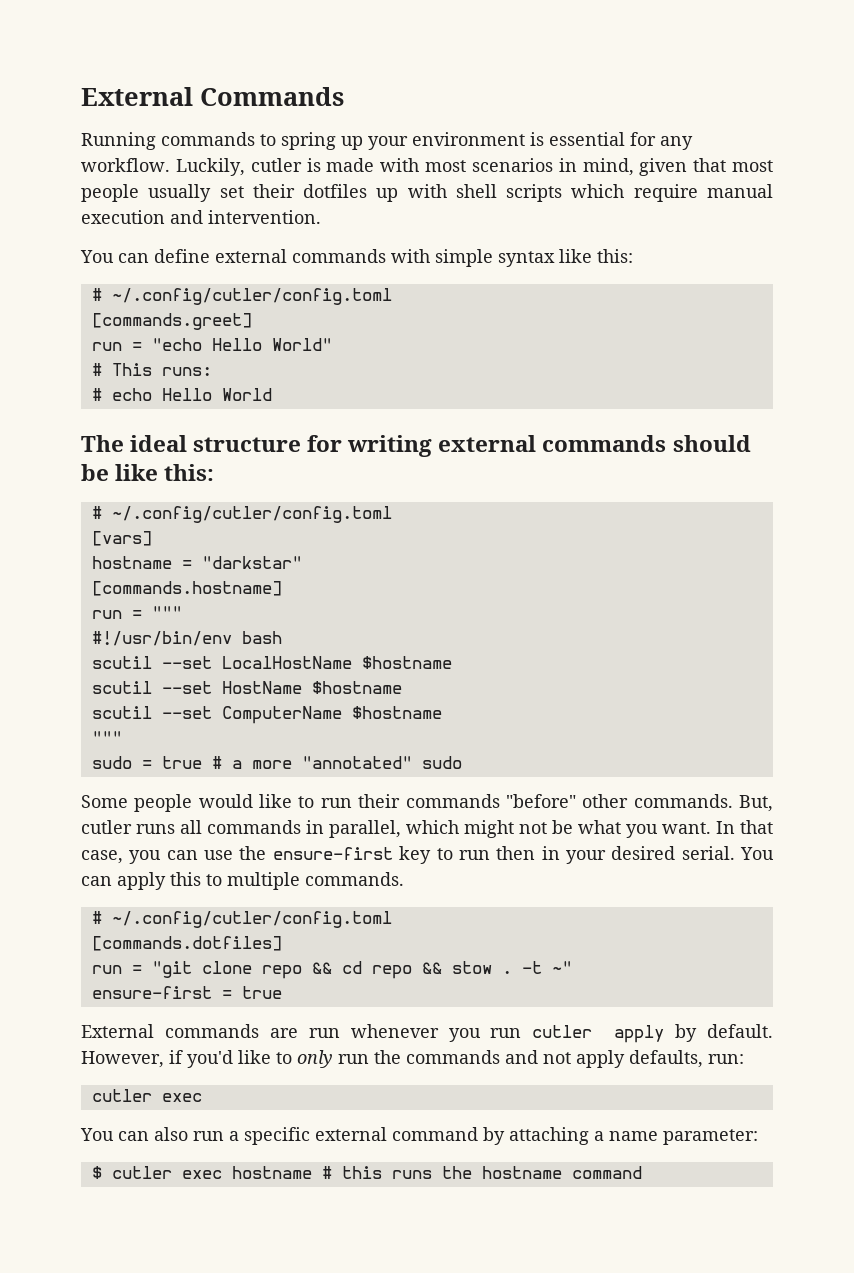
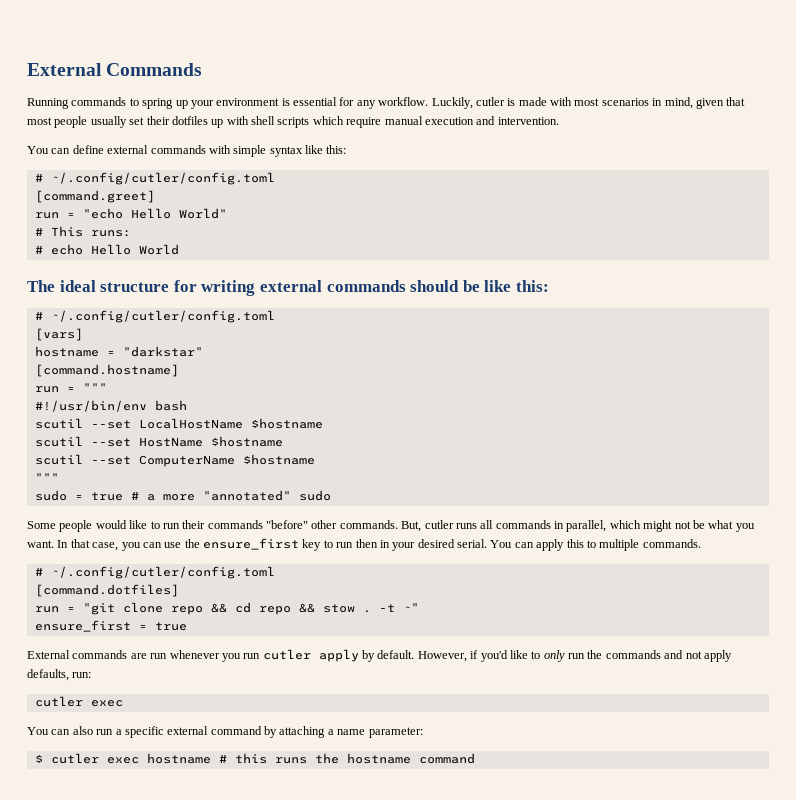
- [commands.greet]
+ [command.greet]
- [commands.hostname]
+ [command.hostname]
- In that case, you can use the ensure-first key to run then in your desired serial.
+ In that case, you can use the ensure_first key to run then in your desired serial.
- [commands.dotfiles]
+ [command.dotfiles]
- ensure-first = true
+ ensure_first = true

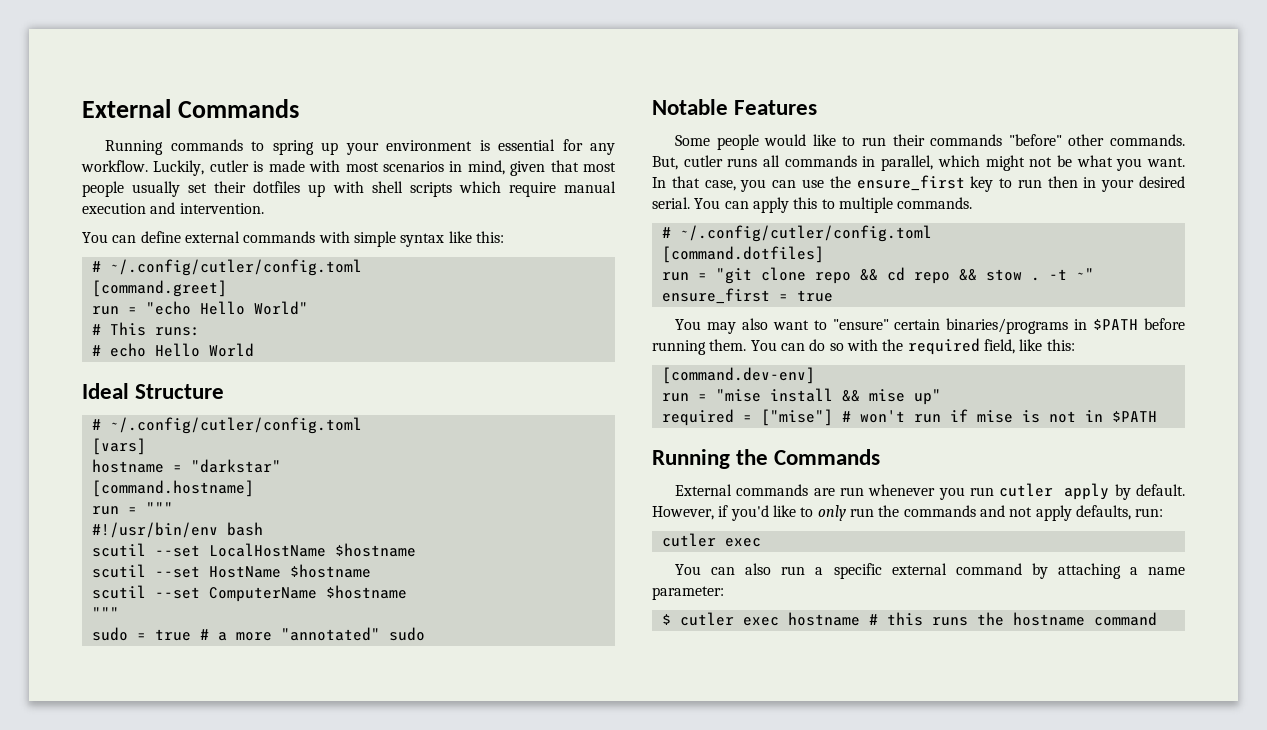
- The ideal structure for writing external commands should be like this:
+ Ideal Structure
+ Notable Features
+ You may also want to "ensure" certain binaries/programs in $PATH before running them. You can do so with the required field, like this:
+ [command.dev-env]
+ run = "mise install && mise up"
+ required = ["mise"] # won't run if mise is not in $PATH
+ Running the Commands

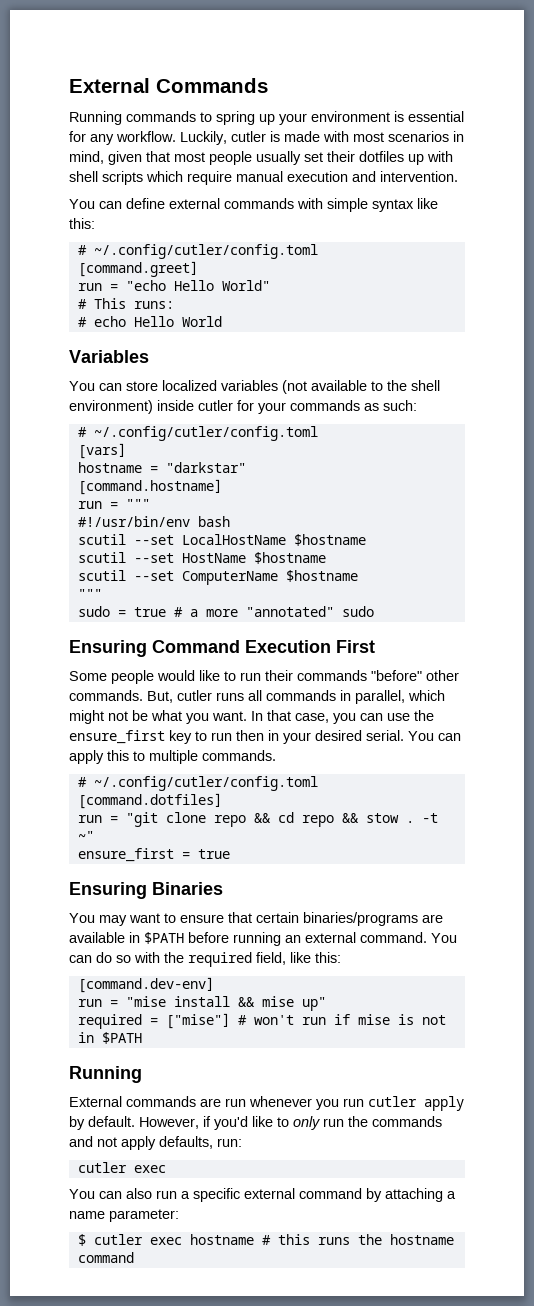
- Ideal Structure
+ Variables
+ You can store localized variables (not available to the shell environment) inside cutler for your commands as such:
- Notable Features
+ Ensuring Command Execution First
+ Ensuring Binaries
- You may also want to "ensure" certain binaries/programs in $PATH before running them.
+ You may want to ensure that certain binaries/programs are available in $PATH before running an external command.
  required = ["mise"] # won't run if mise is not in $PATH
- Running the Commands
+ Running

